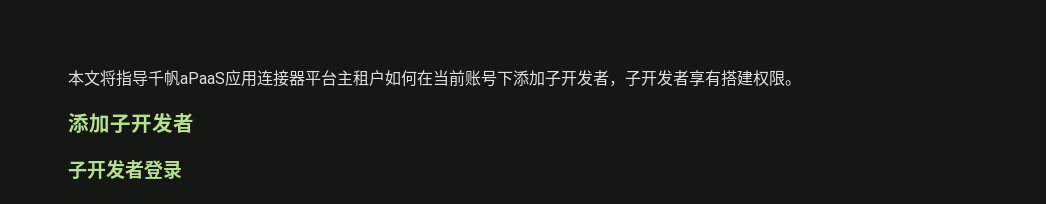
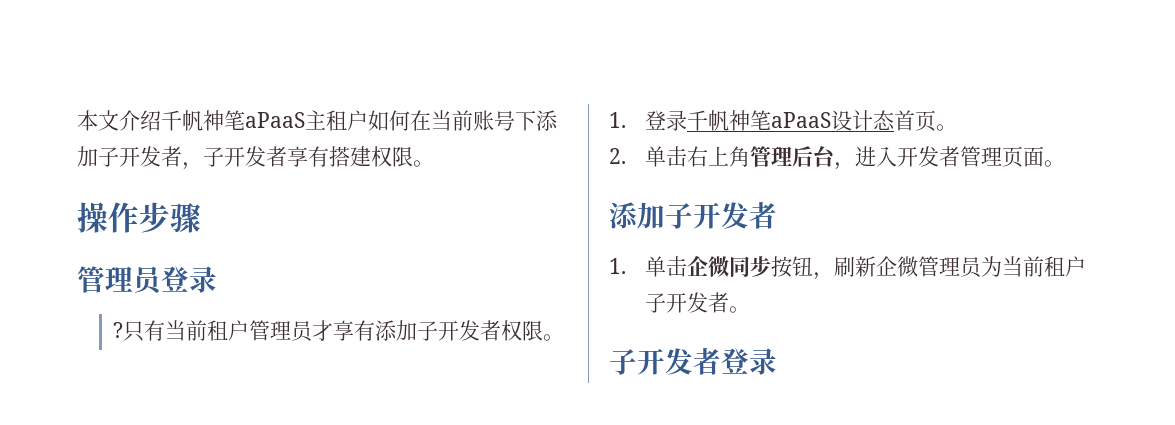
- 本文将指导千帆aPaaS应用连接器平台主租户如何在当前账号下添加子开发者，子开发者享有搭建权限。
+ 本文介绍千帆神笔aPaaS主租户如何在当前账号下添加子开发者，子开发者享有搭建权限。
+ 操作步骤
+ 管理员登录
+ ?只有当前租户管理员才享有添加子开发者权限。
+ 1.登录千帆神笔aPaaS设计态首页。
+ 2.单击右上角管理后台，进入开发者管理页面。
  添加子开发者
+ 1.单击企微同步按钮，刷新企微管理员为当前租户子开发者。

